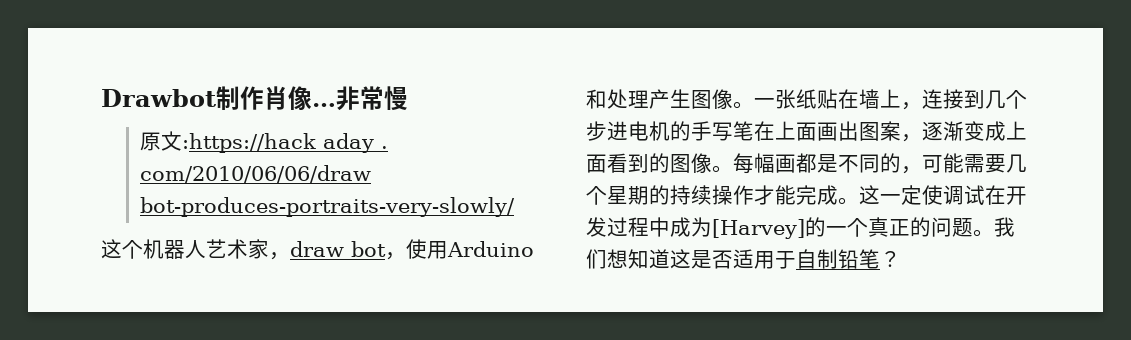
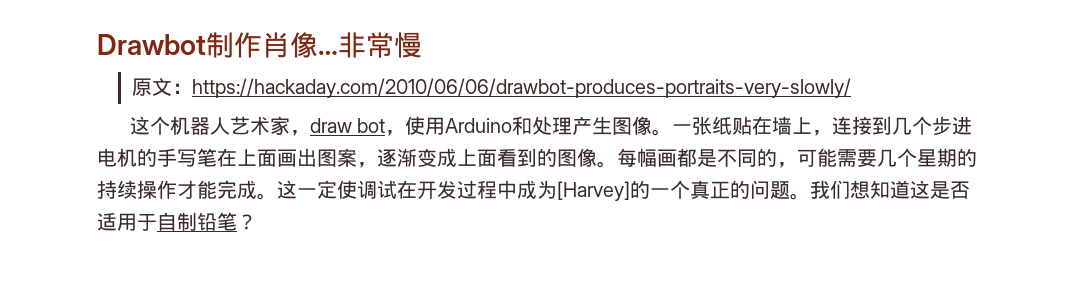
- 原文:https://hack aday . com/2010/06/06/draw bot-produces-portraits-very-slowly/
+ 原文：https://hackaday.com/2010/06/06/drawbot-produces-portraits-very-slowly/

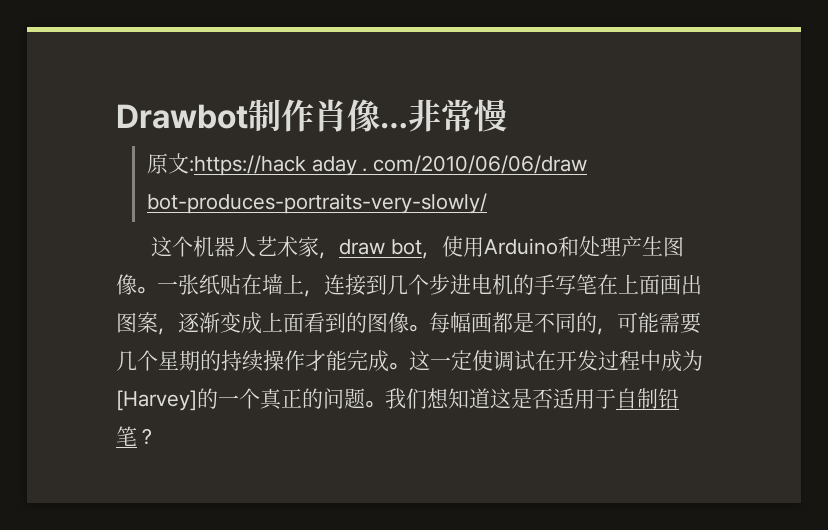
- 原文：https://hackaday.com/2010/06/06/drawbot-produces-portraits-very-slowly/
+ 原文:https://hack aday . com/2010/06/06/draw bot-produces-portraits-very-slowly/

